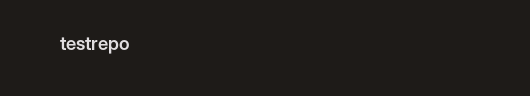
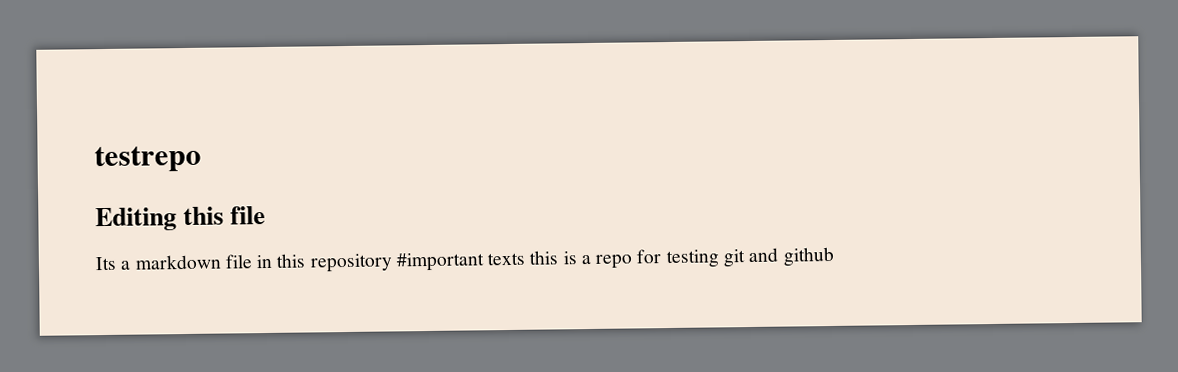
+ Editing this file
+ Its a markdown file in this repository #important texts this is a repo for testing git and github

